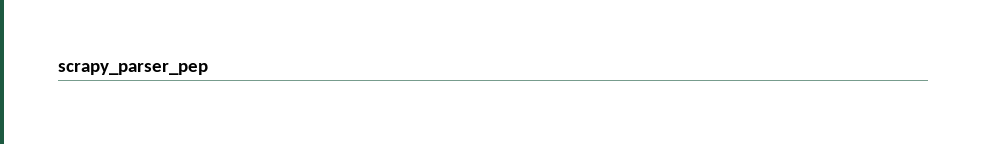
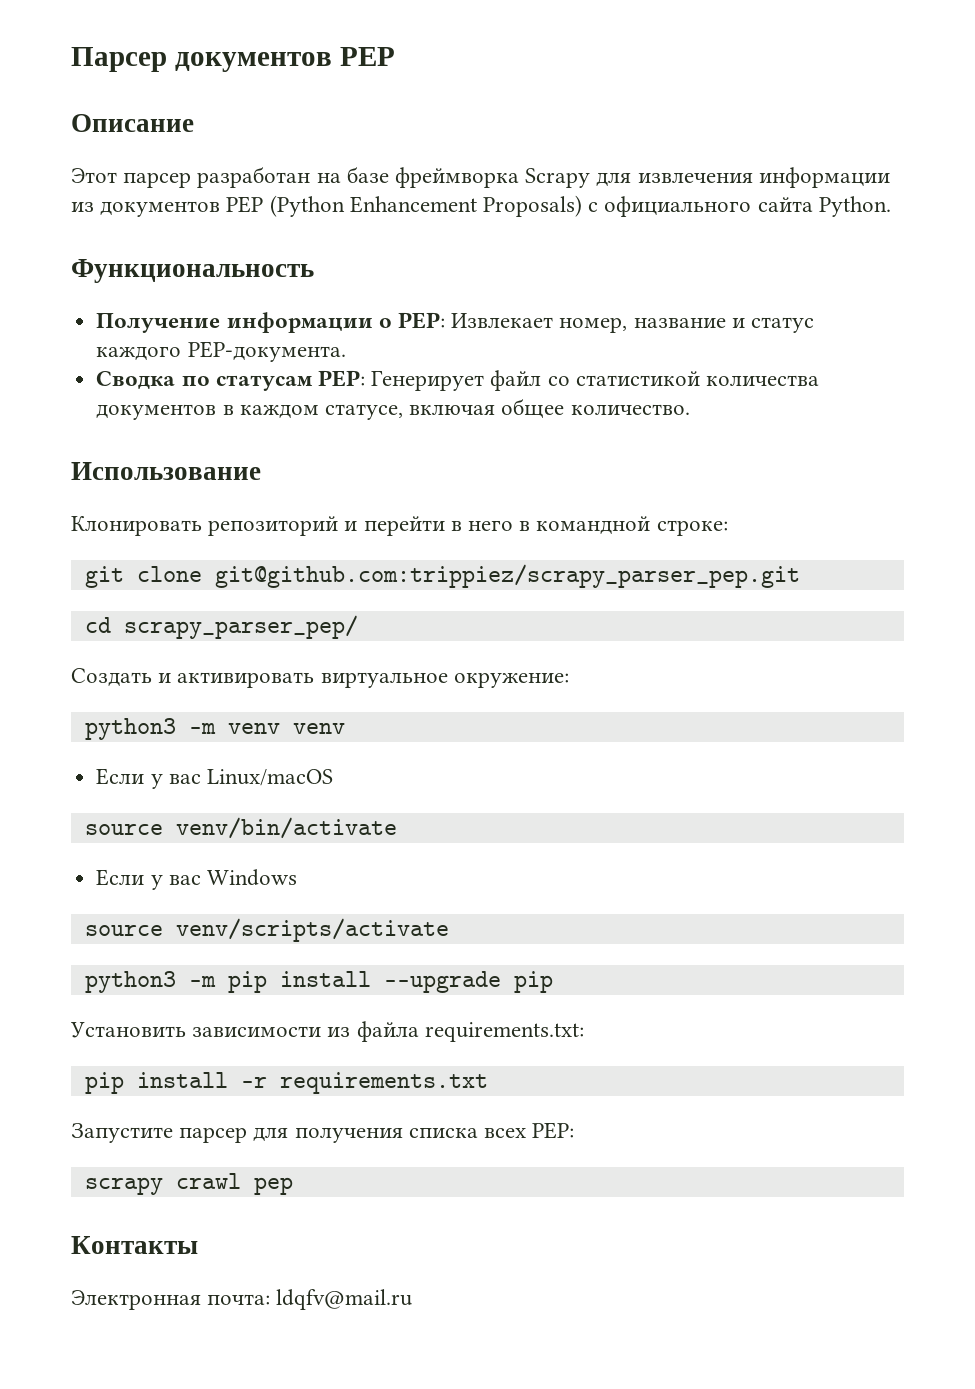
- scrapy_parser_pep
+ Парсер документов PEP
+ Описание
+ Этот парсер разработан на базе фреймворка Scrapy для извлечения информации из документов PEP (Python Enhancement Proposals) с официального сайта Python.
+ Функциональность
+ Получение информации о PEP: Извлекает номер, название и статус каждого PEP-документа.
+ Сводка по статусам PEP: Генерирует файл со статистикой количества документов в каждом статусе, включая общее количество.
+ Использование
+ Клонировать репозиторий и перейти в него в командной строке:
+ git clone git@github.com:trippiez/scrapy_parser_pep.git
+ cd scrapy_parser_pep/
+ Cоздать и активировать виртуальное окружение:
+ python3 -m venv venv
+ Если у вас Linux/macOS
+ source venv/bin/activate
+ Если у вас Windows
+ source venv/scripts/activate
+ python3 -m pip install --upgrade pip
+ Установить зависимости из файла requirements.txt:
+ pip install -r requirements.txt
+ Запустите парсер для получения списка всех PEP:
+ scrapy crawl pep
+ Контакты
+ Электронная почта: ldqfv@mail.ru

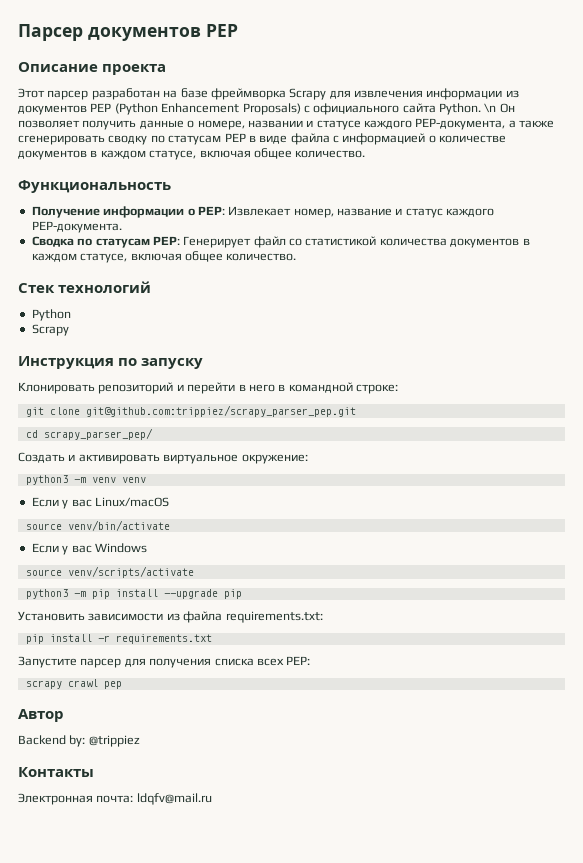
- Описание
+ Описание проекта
+ \n Он позволяет получить данные о номере, названии и статусе каждого PEP-документа, а также сгенерировать сводку по статусам PEP в виде файла с информацией о количестве документов в каждом статусе, включая общее количество.
- Использование
+ Стек технологий
+ Python
+ Scrapy
+ Инструкция по запуску
+ Автор
+ Backend by: @trippiez

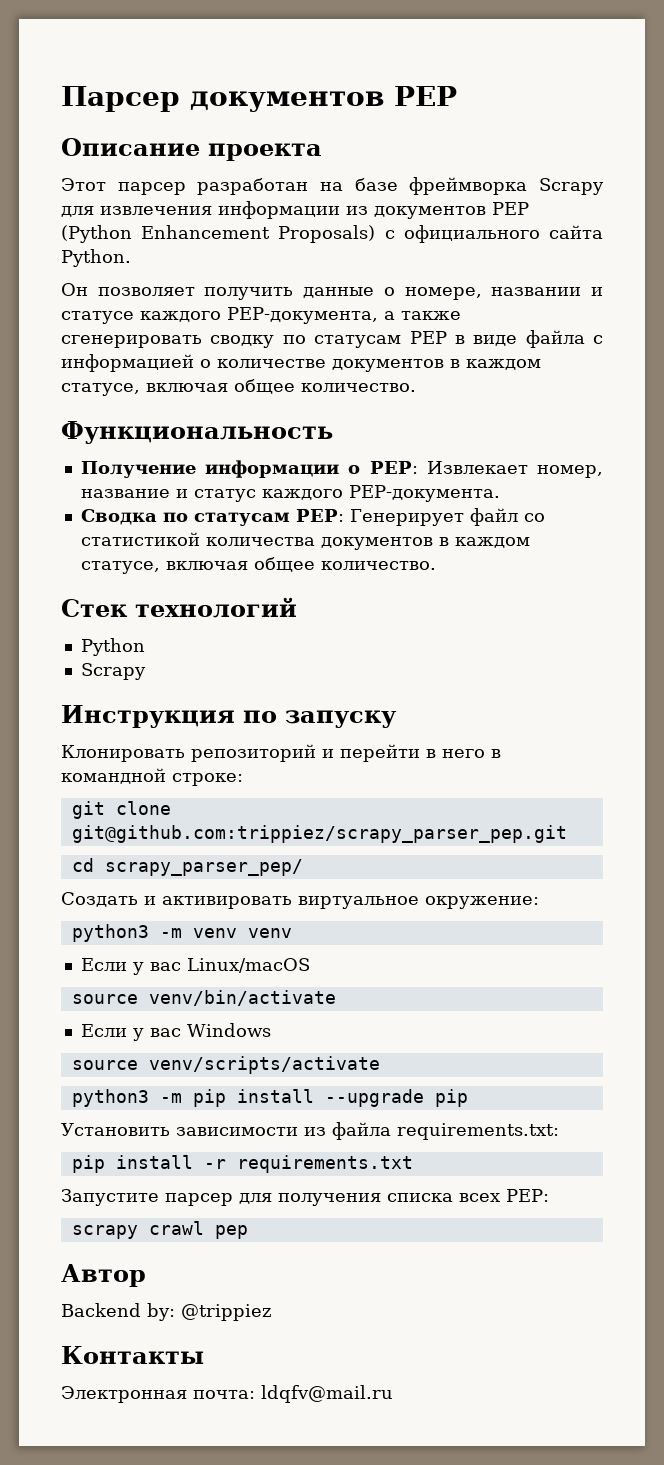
- Этот парсер разработан на базе фреймворка Scrapy для извлечения информации из документов PEP (Python Enhancement Proposals) с официального сайта Python. \n Он позволяет получить данные о номере, названии и статусе каждого PEP-документа, а также сгенерировать сводку по статусам PEP в виде файла с информацией о количестве документов в каждом статусе, включая общее количество.
+ Этот парсер разработан на базе фреймворка Scrapy для извлечения информации из документов PEP (Python Enhancement Proposals) с официального сайта Python.
+ Он позволяет получить данные о номере, названии и статусе каждого PEP-документа, а также сгенерировать сводку по статусам PEP в виде файла с информацией о количестве документов в каждом статусе, включая общее количество.

